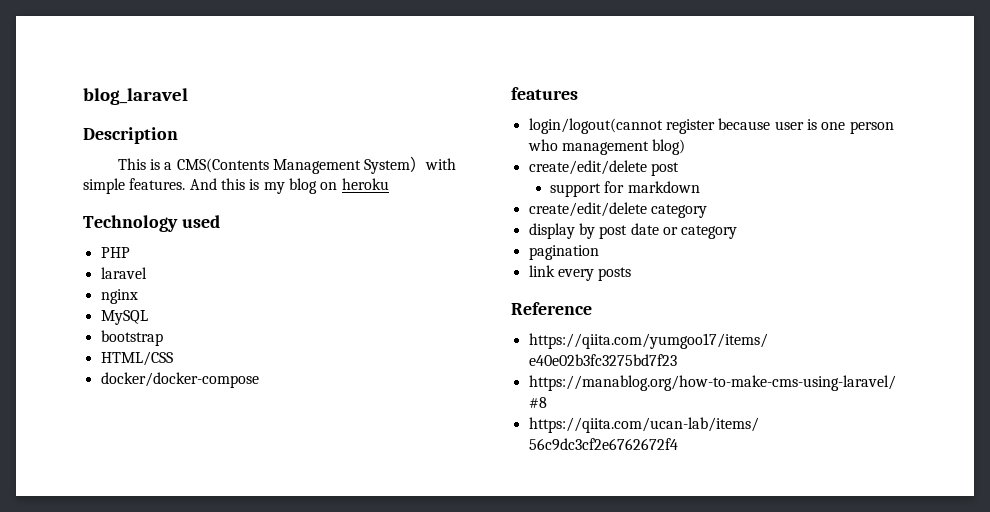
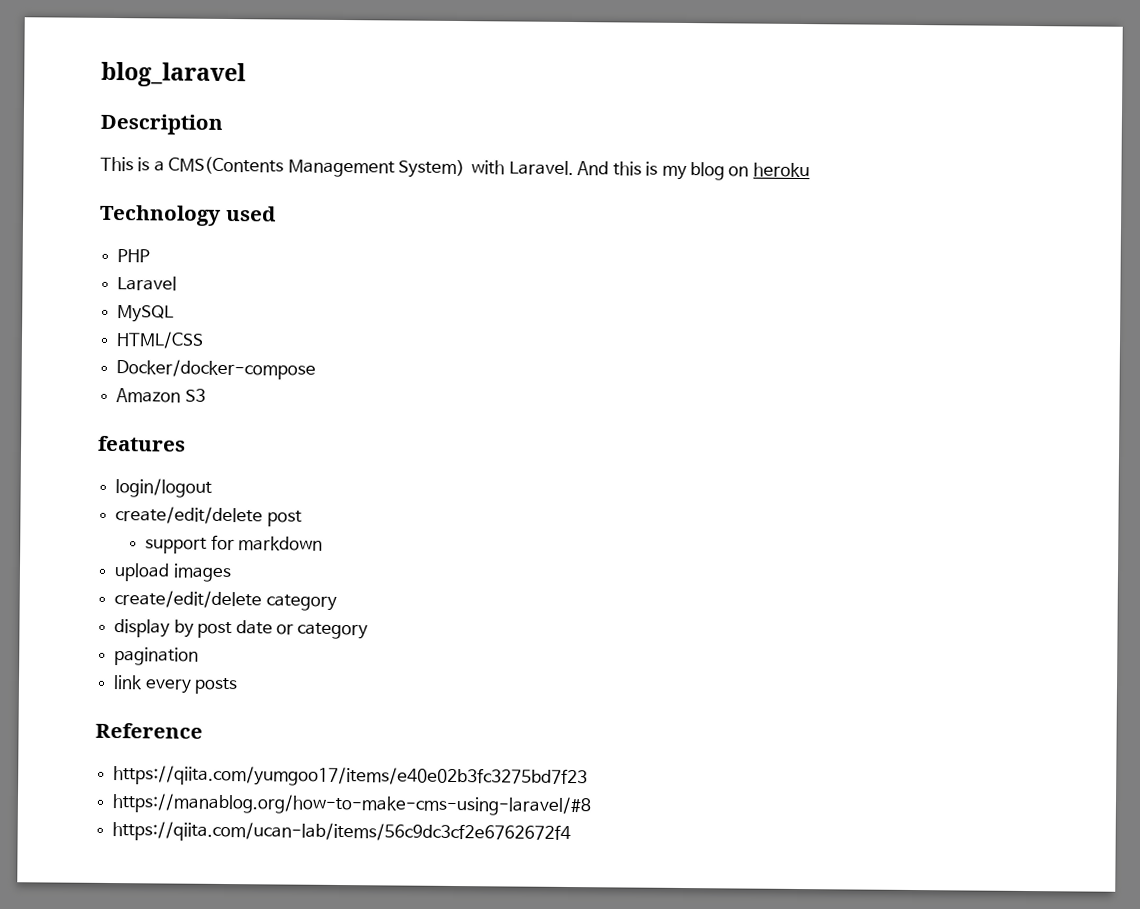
- This is a CMS(Contents Management System）with simple features.
+ This is a CMS(Contents Management System）with Laravel.
- laravel
- nginx
+ Laravel
- bootstrap
- docker/docker-compose
+ Docker/docker-compose
+ Amazon S3
  features
- login/logout(cannot register because user is one person who management blog)
+ login/logout
+ upload images

